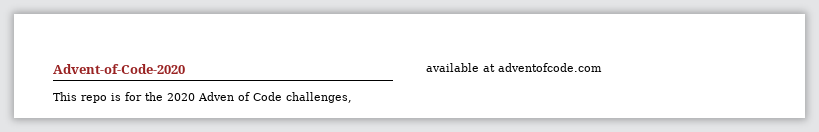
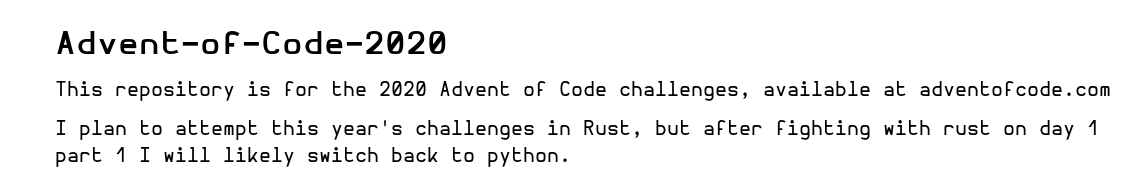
- This repo is for the 2020 Adven of Code challenges, available at adventofcode.com
+ This repository is for the 2020 Advent of Code challenges, available at adventofcode.com
+ I plan to attempt this year's challenges in Rust, but after fighting with rust on day 1 part 1 I will likely switch back to python.

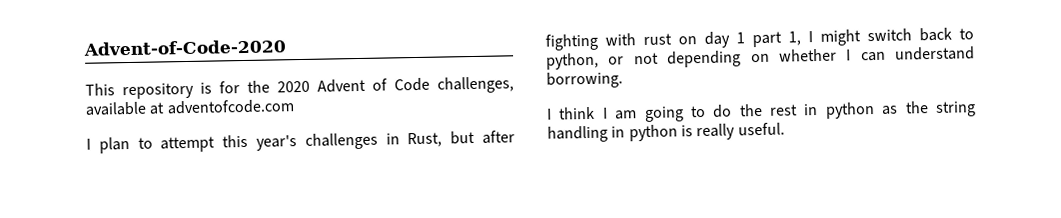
- I plan to attempt this year's challenges in Rust, but after fighting with rust on day 1 part 1 I will likely switch back to python.
+ I plan to attempt this year's challenges in Rust, but after fighting with rust on day 1 part 1, I might switch back to python, or not depending on whether I can understand borrowing.
+ I think I am going to do the rest in python as the string handling in python is really useful.

